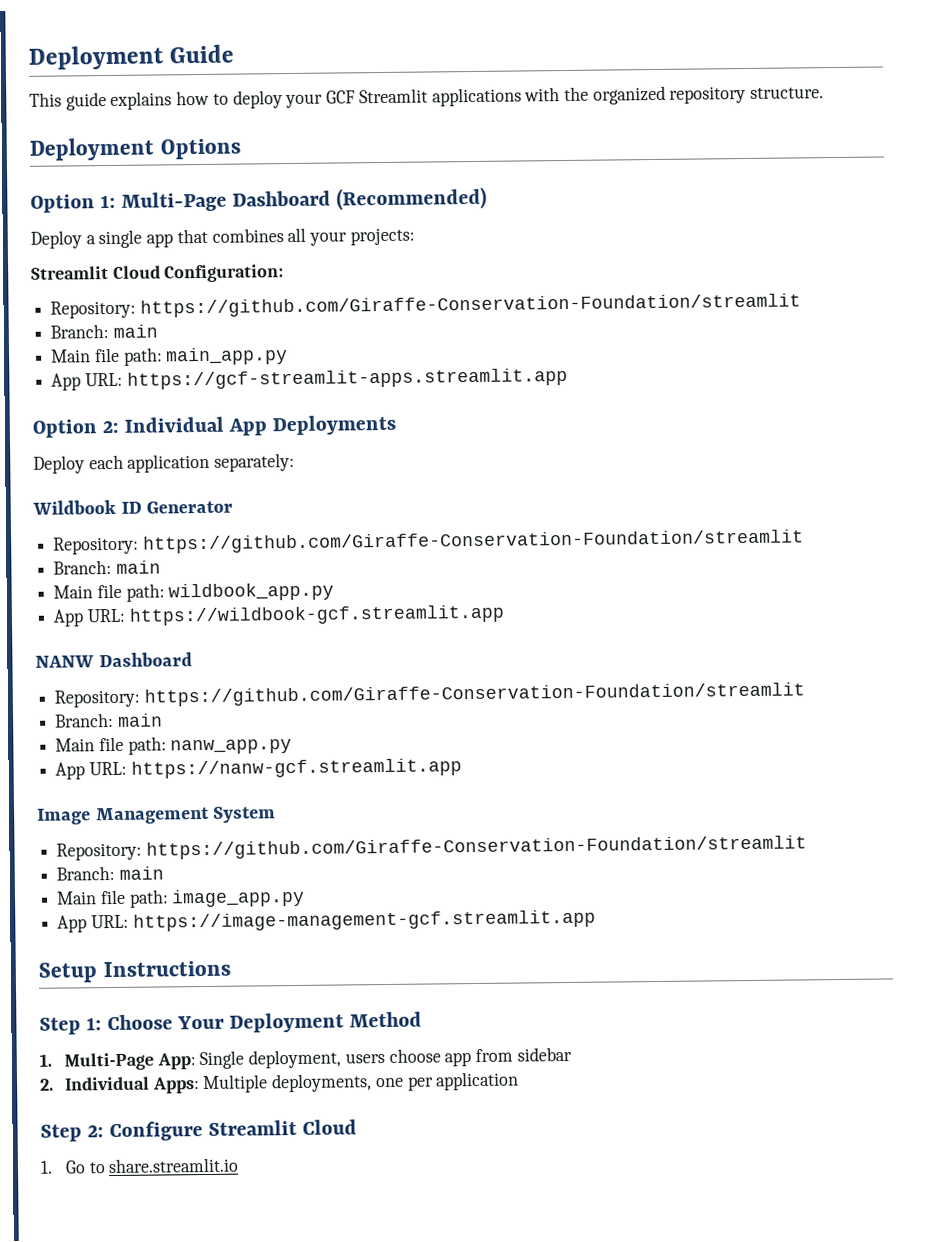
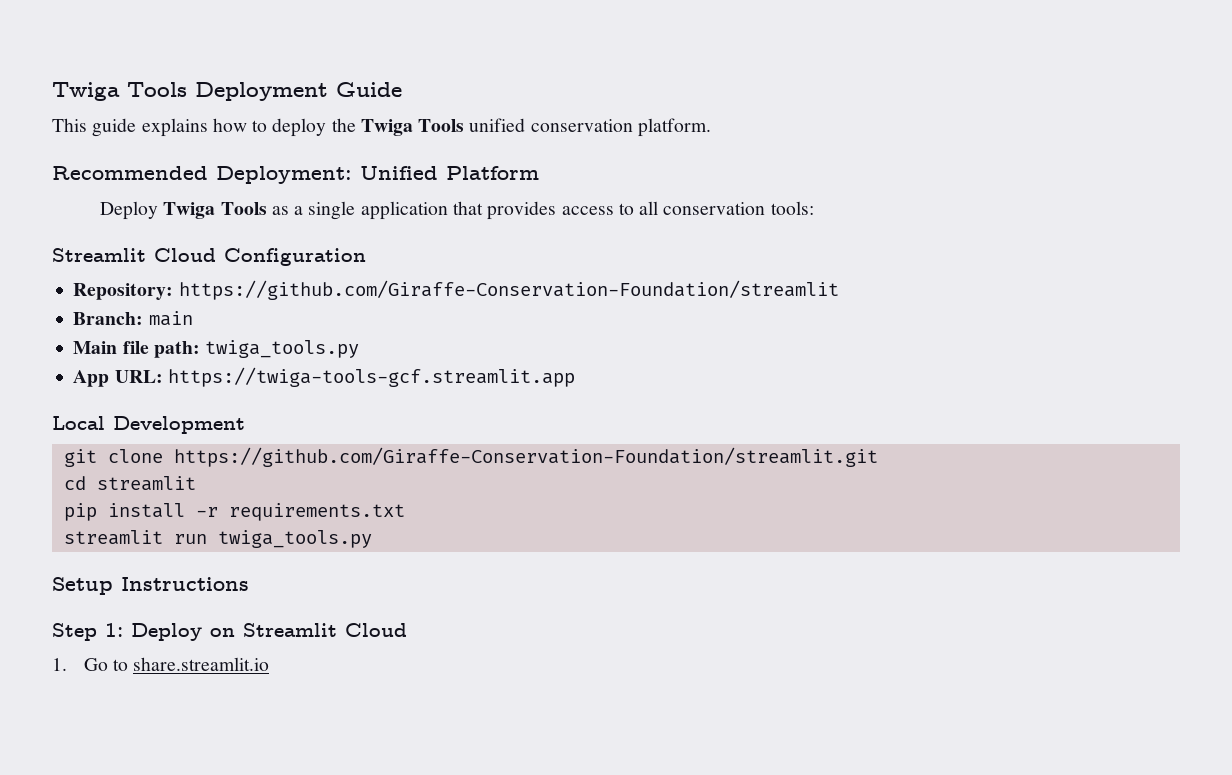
- Deployment Guide
+ Twiga Tools Deployment Guide
- This guide explains how to deploy your GCF Streamlit applications with the organized repository structure.
- Deployment Options
- Option 1: Multi-Page Dashboard (Recommended)
- Deploy a single app that combines all your projects:
- Streamlit Cloud Configuration:
+ This guide explains how to deploy the Twiga Tools unified conservation platform.
+ Recommended Deployment: Unified Platform
+ Deploy Twiga Tools as a single application that provides access to all conservation tools:
+ Streamlit Cloud Configuration
  Repository: https://github.com/Giraffe-Conservation-Foundation/streamlit
  Branch: main
- Main file path: main_app.py
- App URL: https://gcf-streamlit-apps.streamlit.app
- Option 2: Individual App Deployments
- Deploy each application separately:
- Wildbook ID Generator
- Repository: https://github.com/Giraffe-Conservation-Foundation/streamlit
- Branch: main
- Main file path: wildbook_app.py
- App URL: https://wildbook-gcf.streamlit.app
- NANW Dashboard
- Repository: https://github.com/Giraffe-Conservation-Foundation/streamlit
- Branch: main
- Main file path: nanw_app.py
- App URL: https://nanw-gcf.streamlit.app
- Image Management System
- Repository: https://github.com/Giraffe-Conservation-Foundation/streamlit
- Branch: main
- Main file path: image_app.py
- App URL: https://image-management-gcf.streamlit.app
+ Main file path: twiga_tools.py
+ App URL: https://twiga-tools-gcf.streamlit.app
+ Local Development
+ git clone https://github.com/Giraffe-Conservation-Foundation/streamlit.git
+ cd streamlit
+ pip install -r requirements.txt
+ streamlit run twiga_tools.py
  Setup Instructions
- Step 1: Choose Your Deployment Method
- 1. Multi-Page App: Single deployment, users choose app from sidebar
- 2. Individual Apps: Multiple deployments, one per application
- Step 2: Configure Streamlit Cloud
+ Step 1: Deploy on Streamlit Cloud

